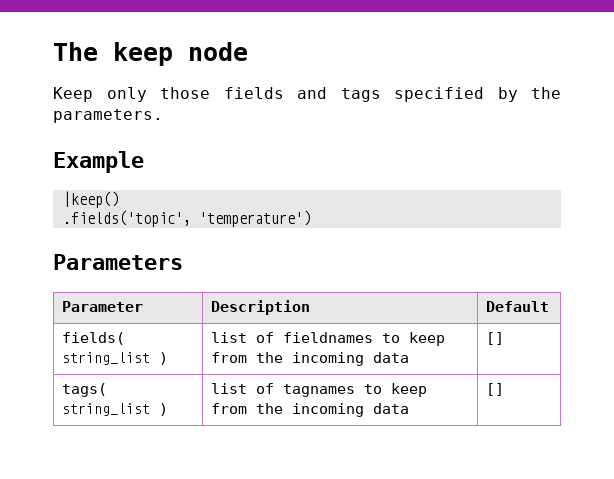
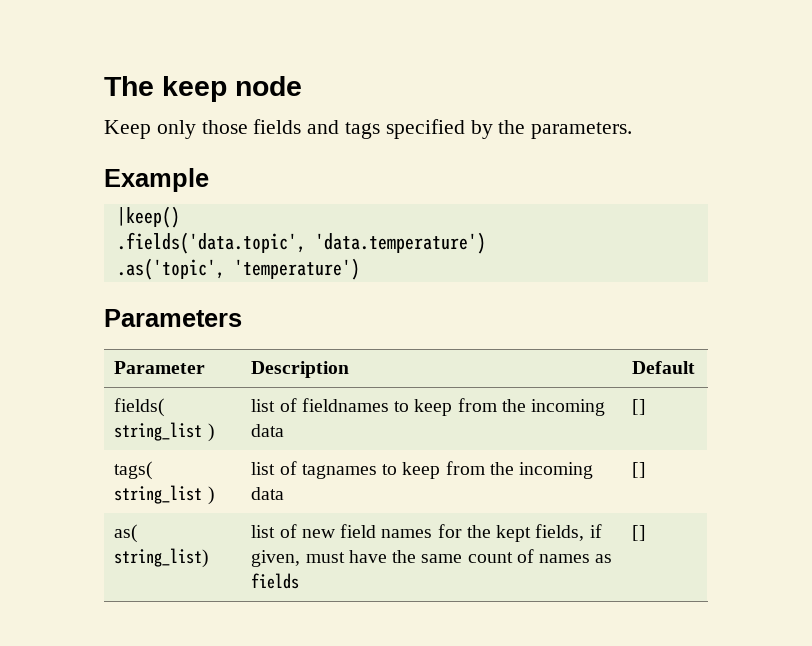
- .fields('topic', 'temperature')
+ .fields('data.topic', 'data.temperature')
+ .as('topic', 'temperature')
+ as( string_list) | list of new field names for the kept fields, if given, must have the same count of names as fields | []

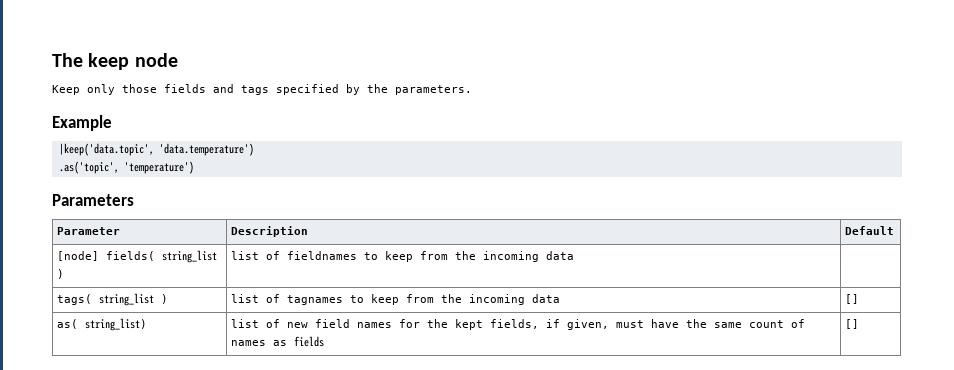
- |keep()
- .fields('data.topic', 'data.temperature')
+ |keep('data.topic', 'data.temperature')
- fields( string_list ) | list of fieldnames to keep from the incoming data | []
+ [node] fields( string_list ) | list of fieldnames to keep from the incoming data |

